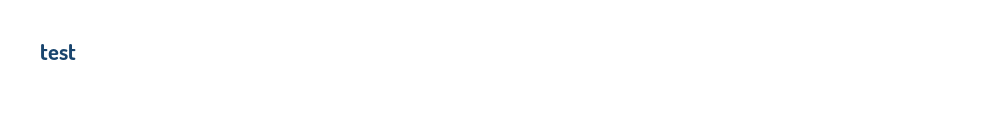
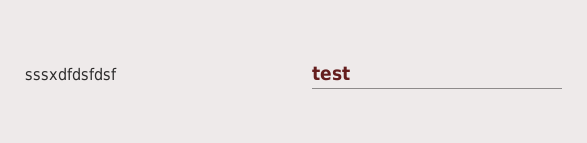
+ sssxdfdsfdsf

